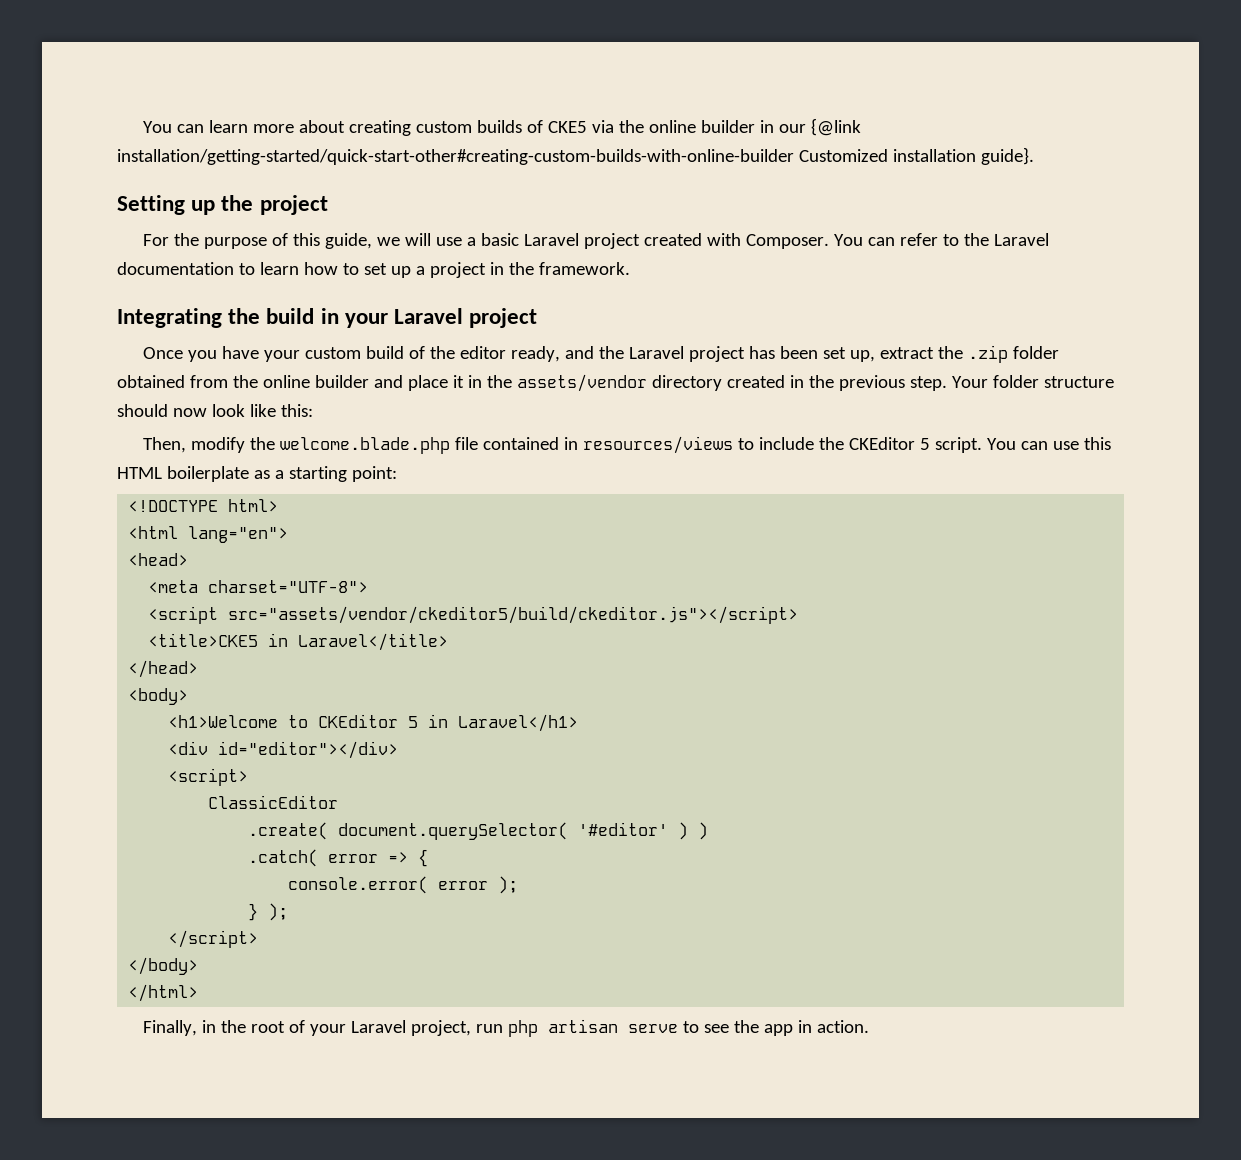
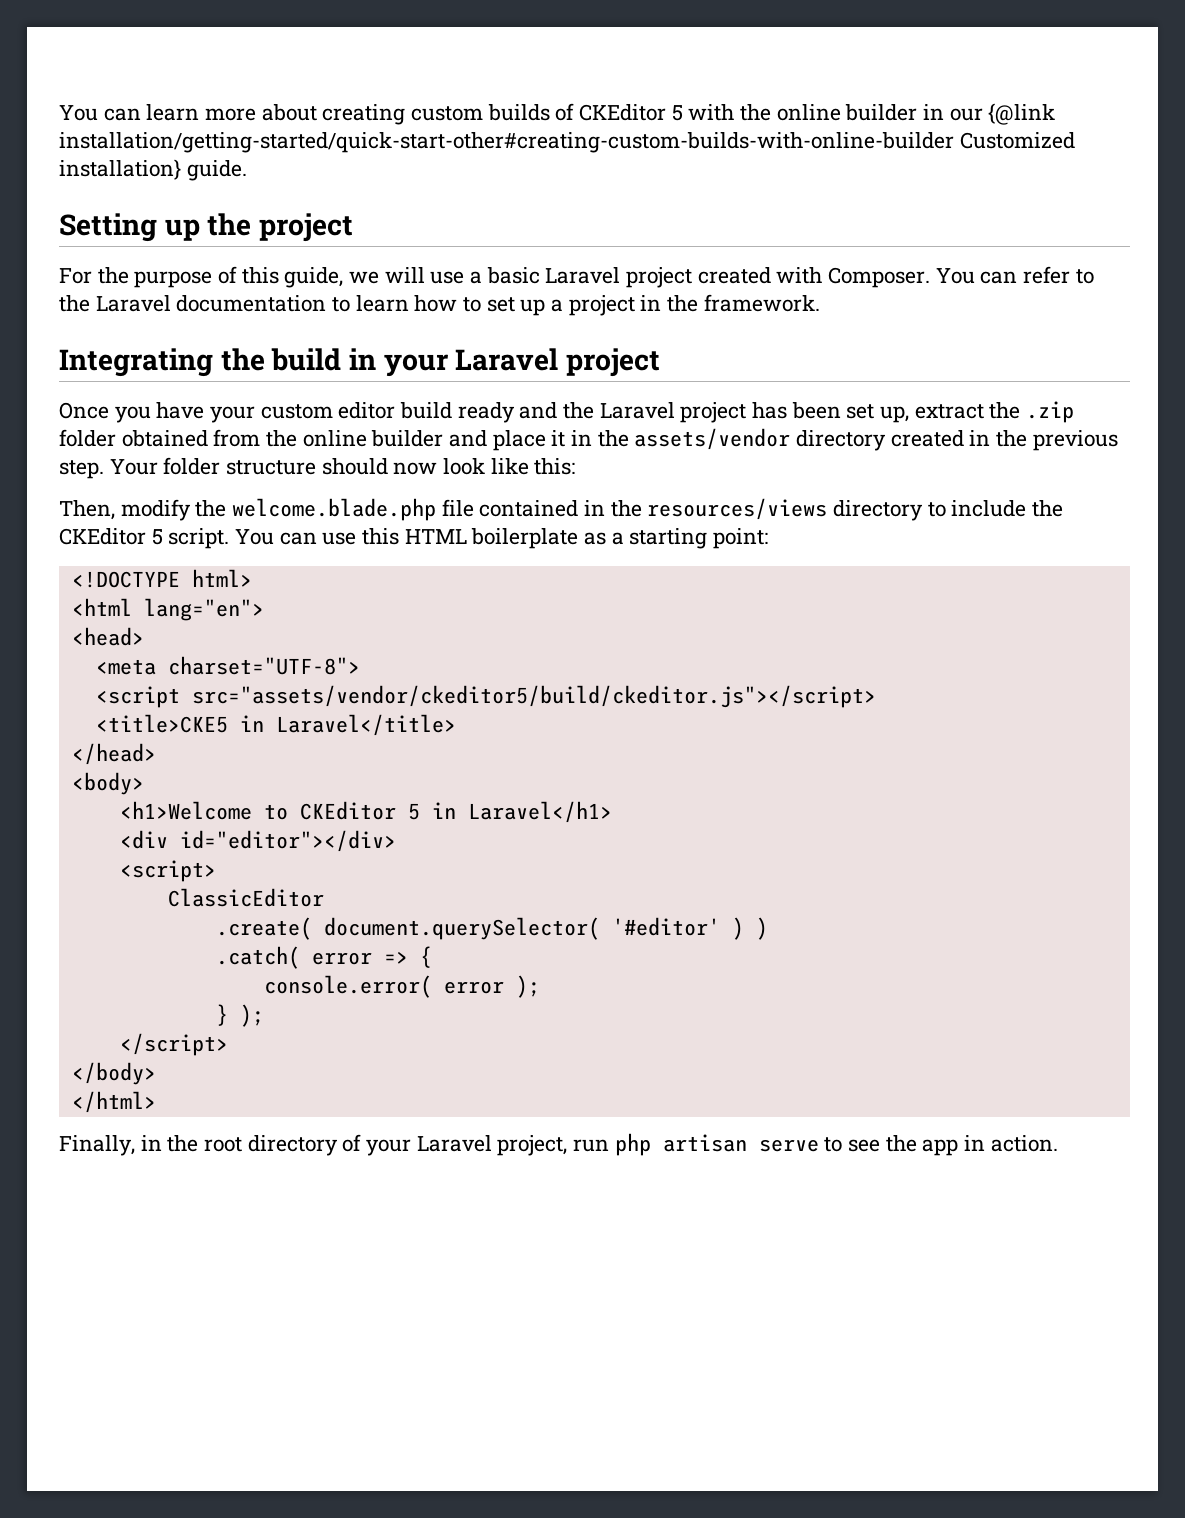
- You can learn more about creating custom builds of CKE5 via the online builder in our {@link installation/getting-started/quick-start-other#creating-custom-builds-with-online-builder Customized installation guide}.
+ You can learn more about creating custom builds of CKEditor 5 with the online builder in our {@link installation/getting-started/quick-start-other#creating-custom-builds-with-online-builder Customized installation} guide.
- Once you have your custom build of the editor ready, and the Laravel project has been set up, extract the .zip folder obtained from the online builder and place it in the assets/vendor directory created in the previous step.
+ Once you have your custom editor build ready and the Laravel project has been set up, extract the .zip folder obtained from the online builder and place it in the assets/vendor directory created in the previous step.
- Then, modify the welcome.blade.php file contained in resources/views to include the CKEditor 5 script.
+ Then, modify the welcome.blade.php file contained in the resources/views directory to include the CKEditor 5 script.
- Finally, in the root of your Laravel project, run php artisan serve to see the app in action.
+ Finally, in the root directory of your Laravel project, run php artisan serve to see the app in action.

